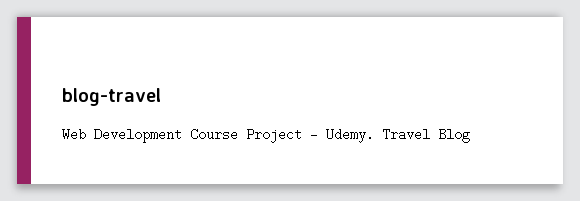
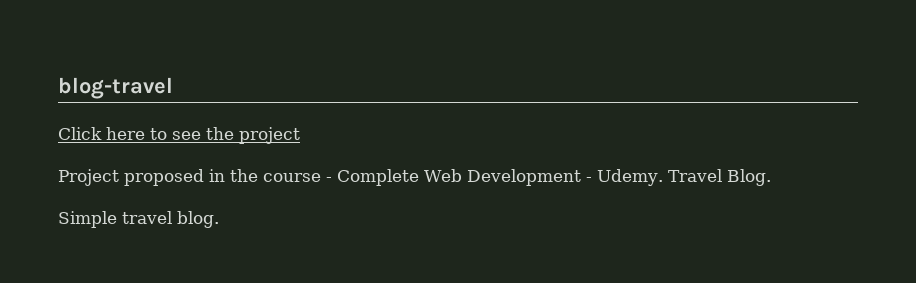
- Web Development Course Project - Udemy. Travel Blog
+ Click here to see the project
+ Project proposed in the course - Complete Web Development - Udemy. Travel Blog.
+ Simple travel blog.

